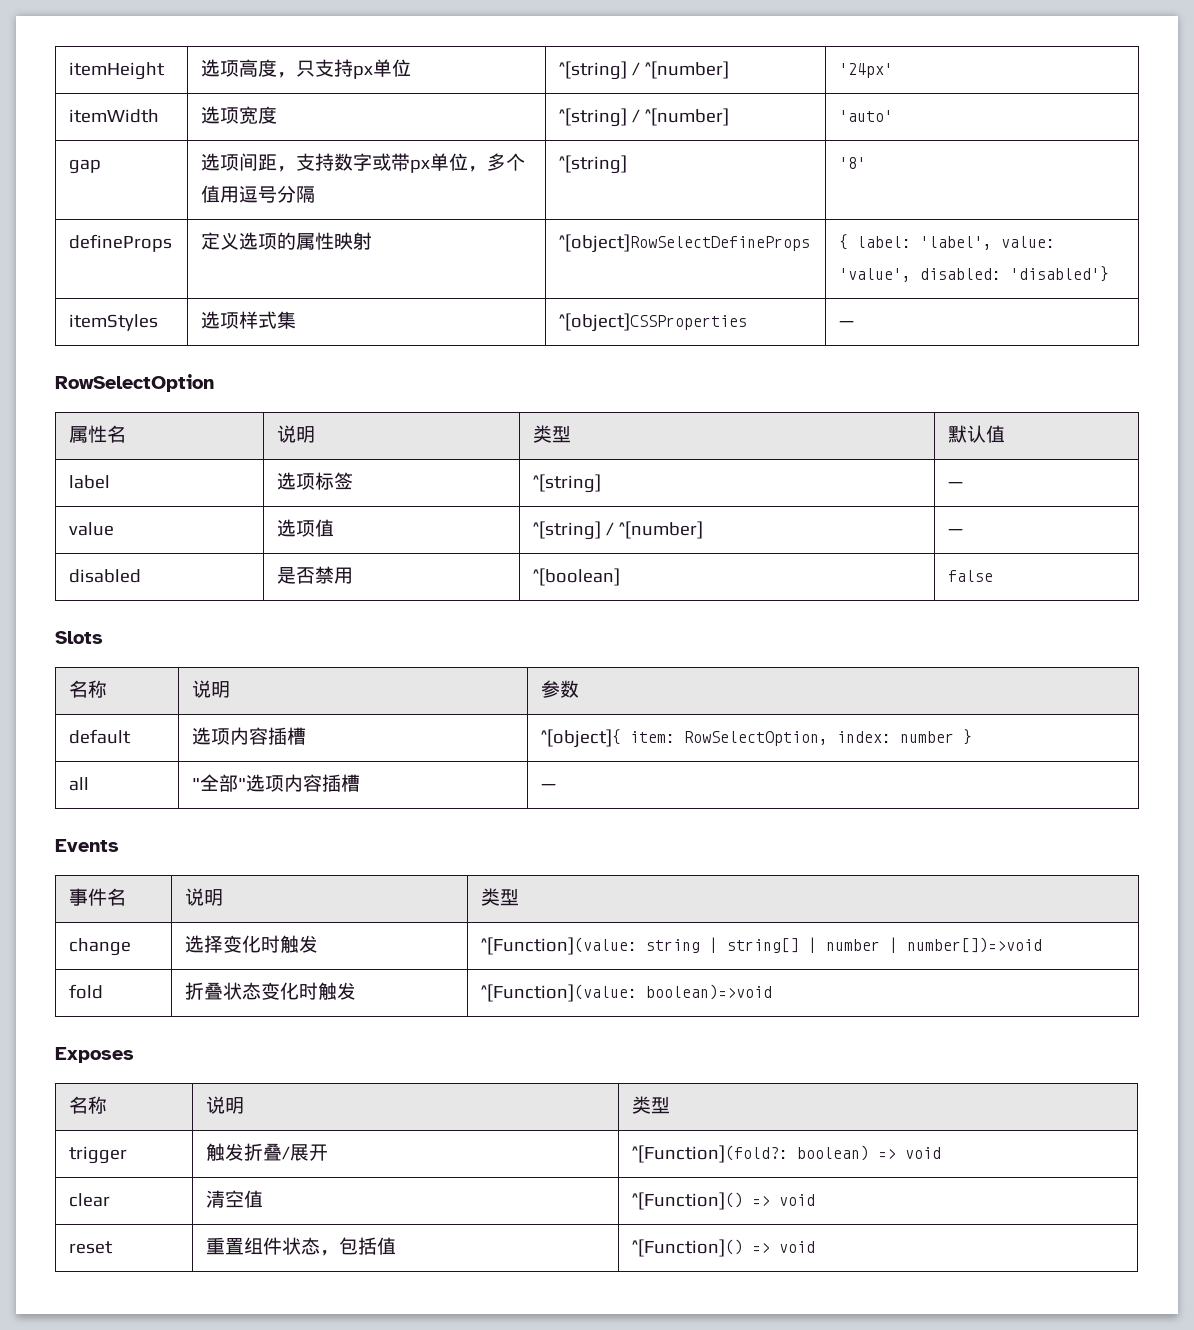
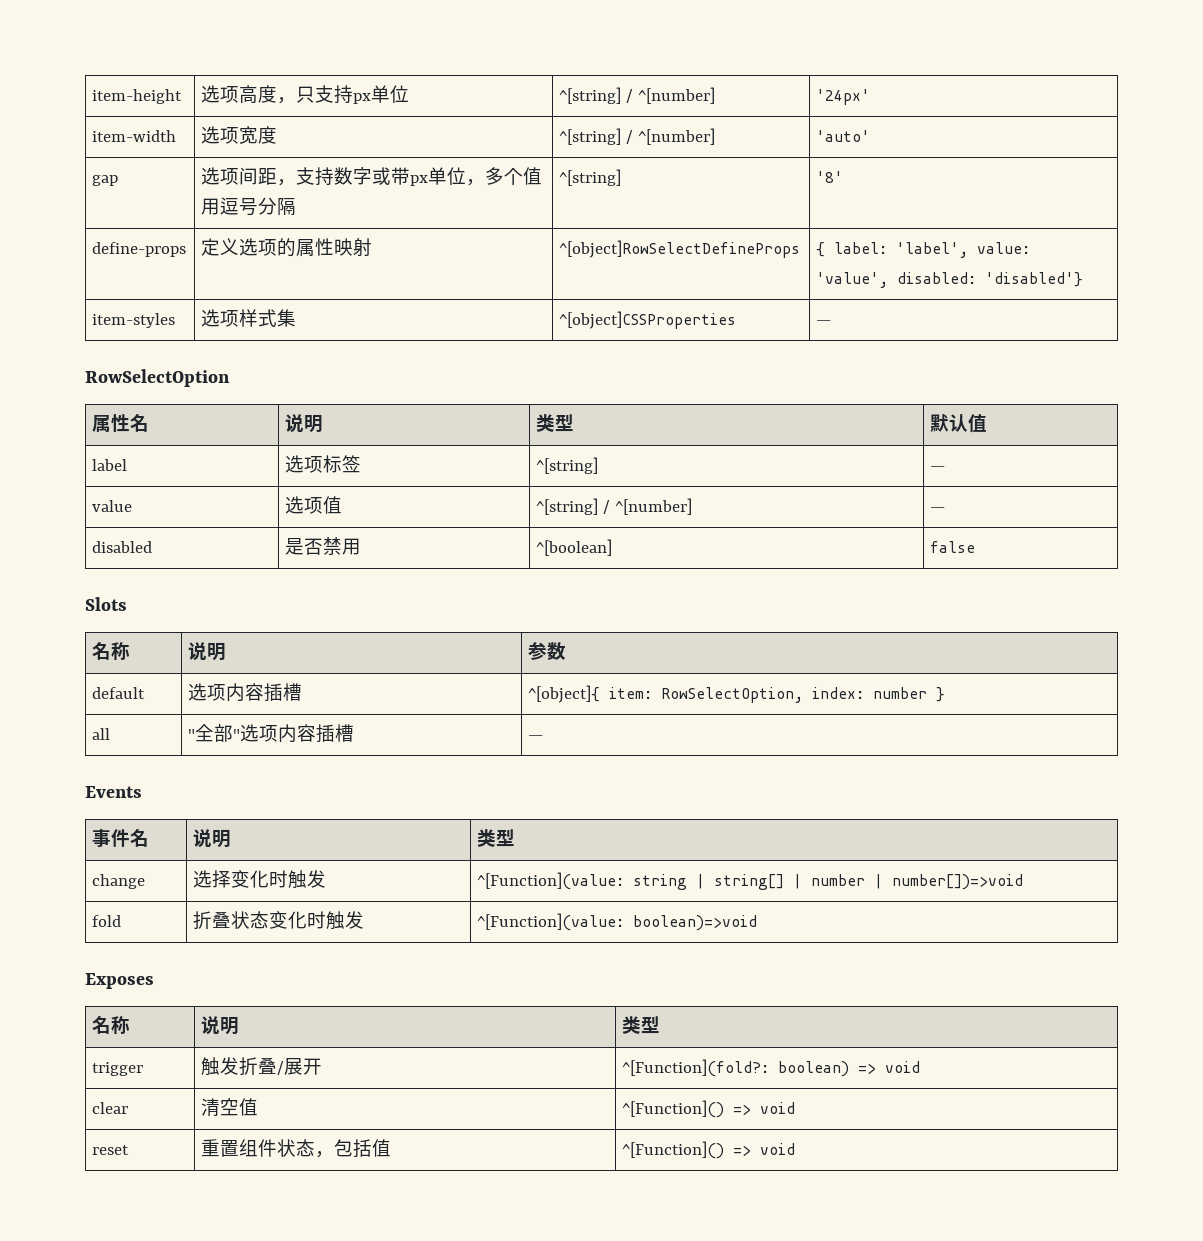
- itemHeight | 选项高度，只支持px单位 | ^[string] / ^[number] | '24px'
+ item-height | 选项高度，只支持px单位 | ^[string] / ^[number] | '24px'
- itemWidth | 选项宽度 | ^[string] / ^[number] | 'auto'
+ item-width | 选项宽度 | ^[string] / ^[number] | 'auto'
- defineProps | 定义选项的属性映射 | ^[object]RowSelectDefineProps | { label: 'label', value: 'value', disabled: 'disabled'}
+ define-props | 定义选项的属性映射 | ^[object]RowSelectDefineProps | { label: 'label', value: 'value', disabled: 'disabled'}
- itemStyles | 选项样式集 | ^[object]CSSProperties | —
+ item-styles | 选项样式集 | ^[object]CSSProperties | —

